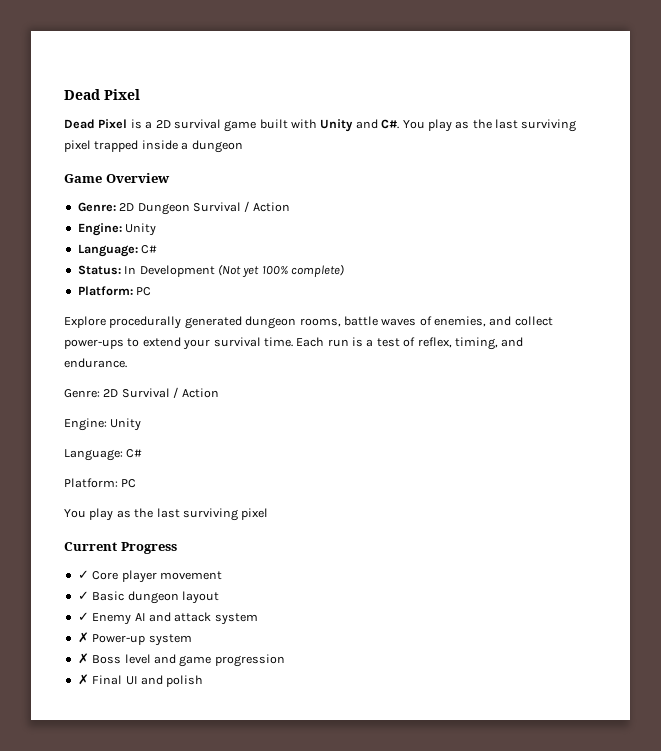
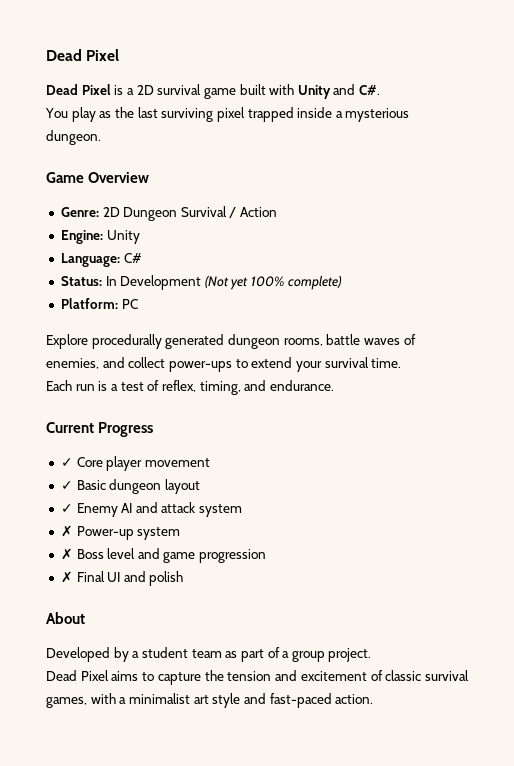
- Dead Pixel is a 2D survival game built with Unity and C#. You play as the last surviving pixel trapped inside a dungeon
+ Dead Pixel is a 2D survival game built with Unity and C#.
+ You play as the last surviving pixel trapped inside a mysterious dungeon.
- Explore procedurally generated dungeon rooms, battle waves of enemies, and collect power-ups to extend your survival time. Each run is a test of reflex, timing, and endurance.
+ Explore procedurally generated dungeon rooms, battle waves of enemies, and collect power-ups to extend your survival time.
+ Each run is a test of reflex, timing, and endurance.
- Genre: 2D Survival / Action
- Engine: Unity
- Language: C#
- Platform: PC
- You play as the last surviving pixel
+ About
+ Developed by a student team as part of a group project.
+ Dead Pixel aims to capture the tension and excitement of classic survival games, with a minimalist art style and fast-paced action.

